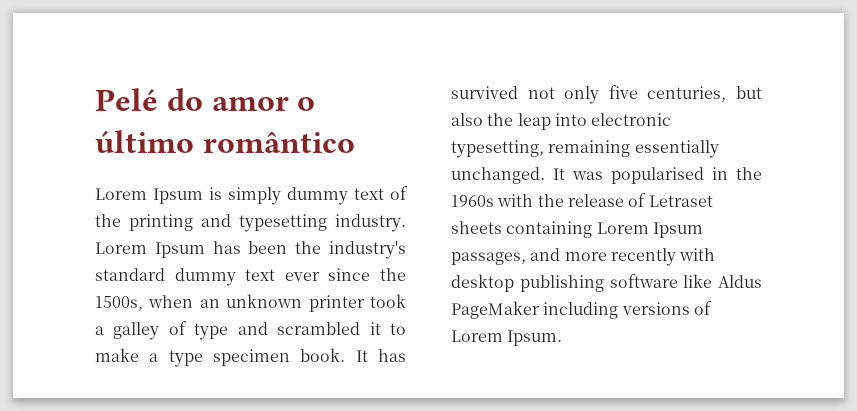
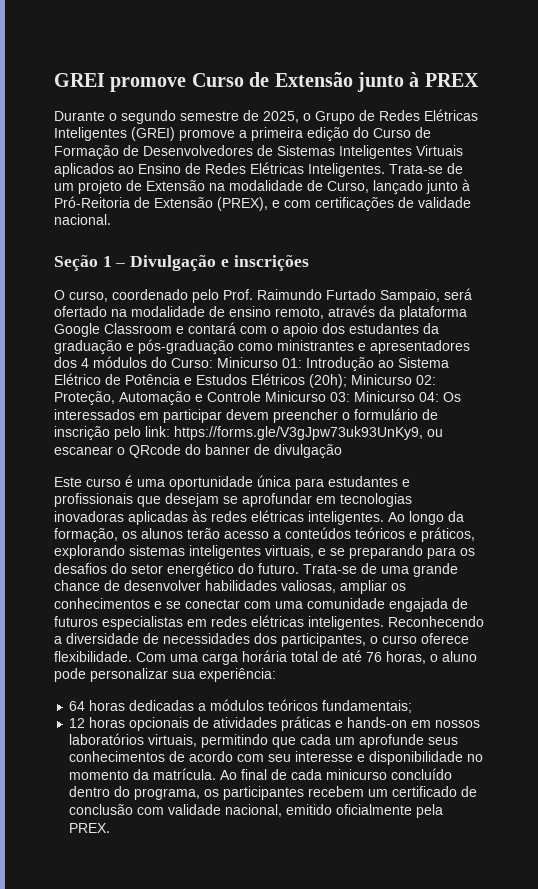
- Pelé do amor o último romântico
- Lorem Ipsum is simply dummy text of the printing and typesetting industry. Lorem Ipsum has been the industry's standard dummy text ever since the 1500s, when an unknown printer took a galley of type and scrambled it to make a type specimen book. It has survived not only five centuries, but also the leap into electronic typesetting, remaining essentially unchanged. It was popularised in the 1960s with the release of Letraset sheets containing Lorem Ipsum passages, and more recently with desktop publishing software like Aldus PageMaker including versions of Lorem Ipsum.
+ GREI promove Curso de Extensão junto à PREX
+ Durante o segundo semestre de 2025, o Grupo de Redes Elétricas Inteligentes (GREI) promove a primeira edição do Curso de Formação de Desenvolvedores de Sistemas Inteligentes Virtuais aplicados ao Ensino de Redes Elétricas Inteligentes. Trata-se de um projeto de Extensão na modalidade de Curso, lançado junto à Pró-Reitoria de Extensão (PREX), e com certificações de validade nacional.
+ Seção 1 – Divulgação e inscrições
+ O curso, coordenado pelo Prof. Raimundo Furtado Sampaio, será ofertado na modalidade de ensino remoto, através da plataforma Google Classroom e contará com o apoio dos estudantes da graduação e pós-graduação como ministrantes e apresentadores dos 4 módulos do Curso: Minicurso 01: Introdução ao Sistema Elétrico de Potência e Estudos Elétricos (20h); Minicurso 02: Proteção, Automação e Controle Minicurso 03: Minicurso 04: Os interessados em participar devem preencher o formulário de inscrição pelo link: https://forms.gle/V3gJpw73uk93UnKy9, ou escanear o QRcode do banner de divulgação
+ Este curso é uma oportunidade única para estudantes e profissionais que desejam se aprofundar em tecnologias inovadoras aplicadas às redes elétricas inteligentes. Ao longo da formação, os alunos terão acesso a conteúdos teóricos e práticos, explorando sistemas inteligentes virtuais, e se preparando para os desafios do setor energético do futuro. Trata-se de uma grande chance de desenvolver habilidades valiosas, ampliar os conhecimentos e se conectar com uma comunidade engajada de futuros especialistas em redes elétricas inteligentes. Reconhecendo a diversidade de necessidades dos participantes, o curso oferece flexibilidade. Com uma carga horária total de até 76 horas, o aluno pode personalizar sua experiência:
+ 64 horas dedicadas a módulos teóricos fundamentais;
+ 12 horas opcionais de atividades práticas e hands-on em nossos laboratórios virtuais, permitindo que cada um aprofunde seus conhecimentos de acordo com seu interesse e disponibilidade no momento da matrícula. Ao final de cada minicurso concluído dentro do programa, os participantes recebem um certificado de conclusão com validade nacional, emitido oficialmente pela PREX.

